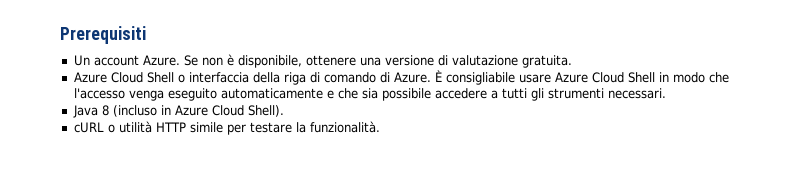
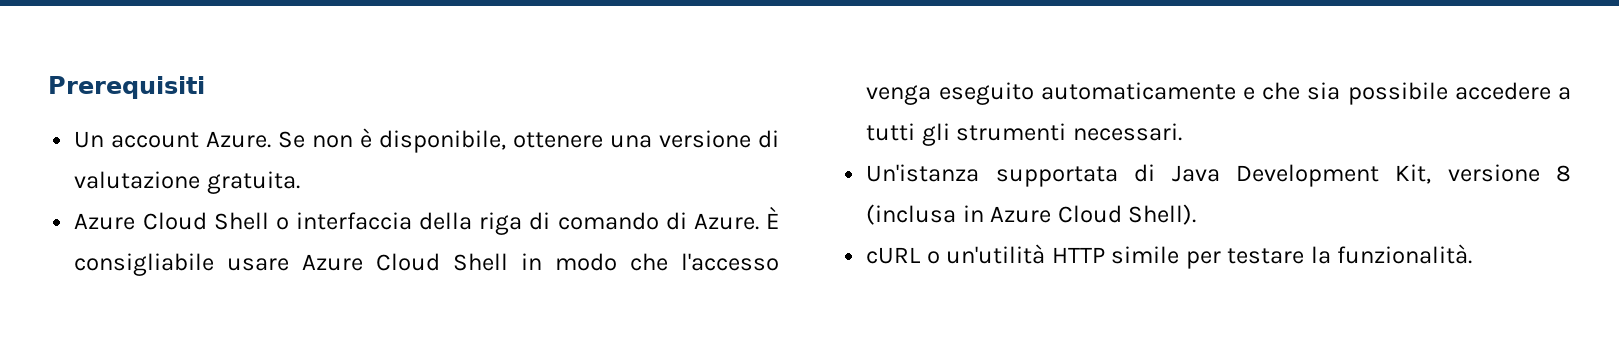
- Java 8 (incluso in Azure Cloud Shell).
+ Un'istanza supportata di Java Development Kit, versione 8 (inclusa in Azure Cloud Shell).
- cURL o utilità HTTP simile per testare la funzionalità.
+ cURL o un'utilità HTTP simile per testare la funzionalità.

